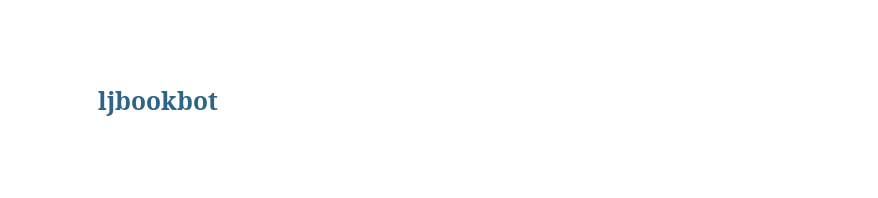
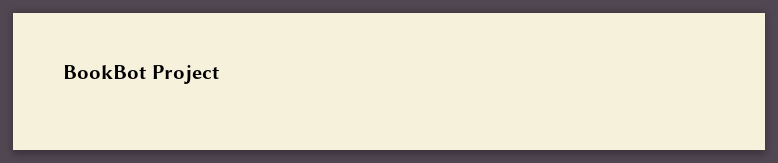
- ljbookbot
+ BookBot Project

